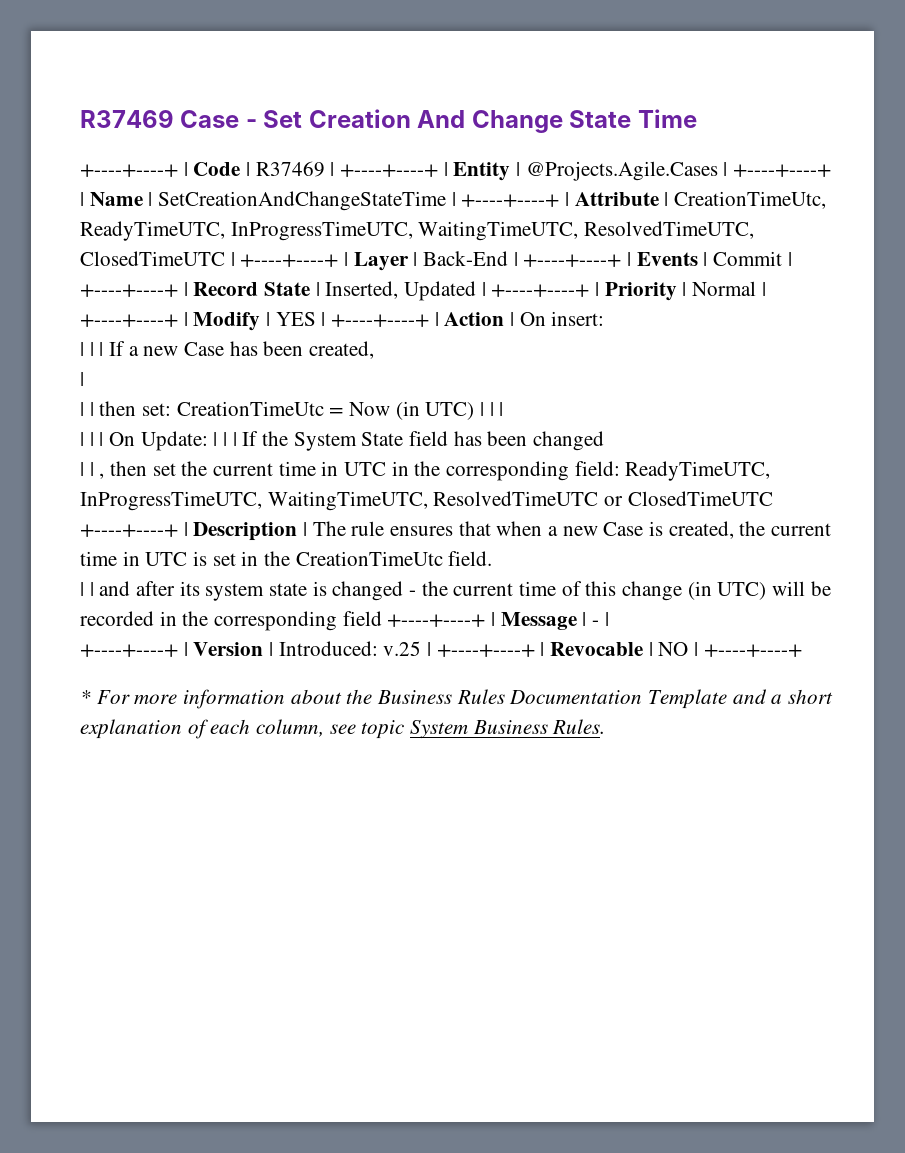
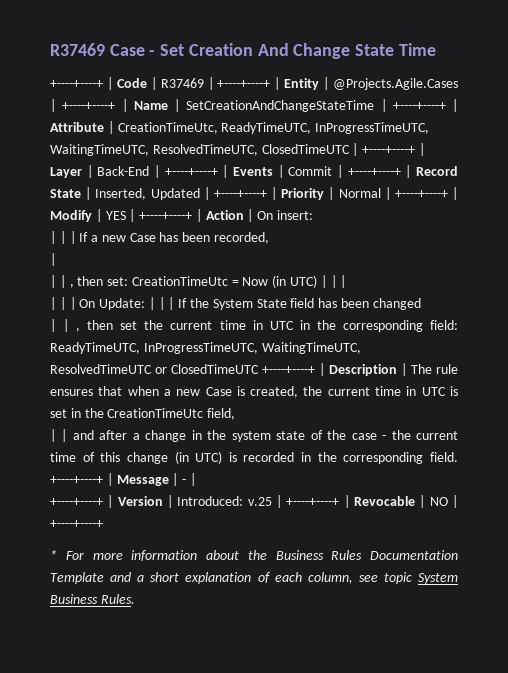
- | | | If a new Case has been created,
+ | | | If a new Case has been recorded,
  |
- | | then set: CreationTimeUtc = Now (in UTC) | | |
+ | | , then set: CreationTimeUtc = Now (in UTC) | | |
- | | , then set the current time in UTC in the corresponding field: ReadyTimeUTC, InProgressTimeUTC, WaitingTimeUTC, ResolvedTimeUTC or ClosedTimeUTC +----+----+ | Description | The rule ensures that when a new Case is created, the current time in UTC is set in the CreationTimeUtc field.
+ | | , then set the current time in UTC in the corresponding field: ReadyTimeUTC, InProgressTimeUTC, WaitingTimeUTC, ResolvedTimeUTC or ClosedTimeUTC +----+----+ | Description | The rule ensures that when a new Case is created, the current time in UTC is set in the CreationTimeUtc field,
- | | and after its system state is changed - the current time of this change (in UTC) will be recorded in the corresponding field +----+----+ | Message | - |
+ | | and after a change in the system state of the case - the current time of this change (in UTC) is recorded in the corresponding field. +----+----+ | Message | - |

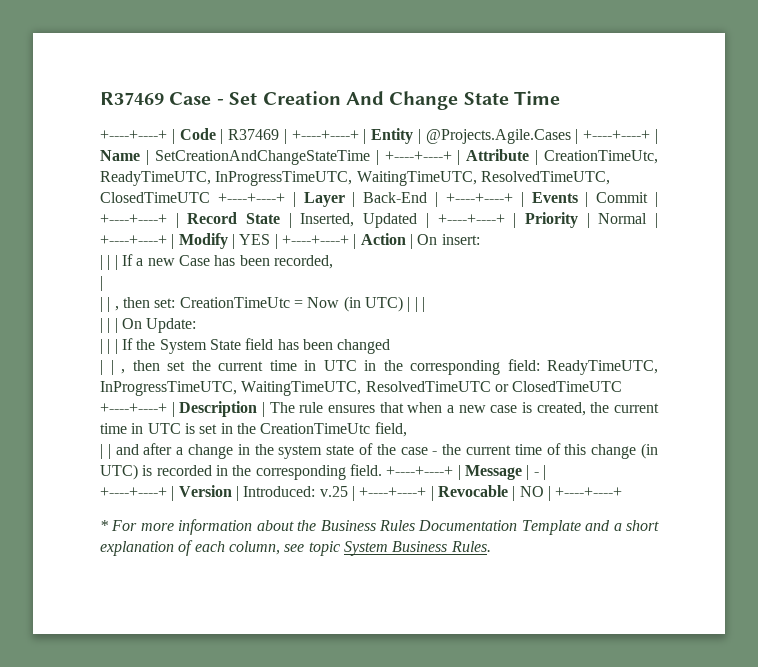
- +----+----+ | Code | R37469 | +----+----+ | Entity | @Projects.Agile.Cases | +----+----+ | Name | SetCreationAndChangeStateTime | +----+----+ | Attribute | CreationTimeUtc, ReadyTimeUTC, InProgressTimeUTC, WaitingTimeUTC, ResolvedTimeUTC, ClosedTimeUTC | +----+----+ | Layer | Back-End | +----+----+ | Events | Commit | +----+----+ | Record State | Inserted, Updated | +----+----+ | Priority | Normal | +----+----+ | Modify | YES | +----+----+ | Action | On insert:
+ +----+----+ | Code | R37469 | +----+----+ | Entity | @Projects.Agile.Cases | +----+----+ | Name | SetCreationAndChangeStateTime | +----+----+ | Attribute | CreationTimeUtc, ReadyTimeUTC, InProgressTimeUTC, WaitingTimeUTC, ResolvedTimeUTC, ClosedTimeUTC +----+----+ | Layer | Back-End | +----+----+ | Events | Commit | +----+----+ | Record State | Inserted, Updated | +----+----+ | Priority | Normal | +----+----+ | Modify | YES | +----+----+ | Action | On insert:
- | | | Оn Update: | | | If the System State field has been changed
+ | | | Оn Update:
+ | | | If the System State field has been changed
- | | , then set the current time in UTC in the corresponding field: ReadyTimeUTC, InProgressTimeUTC, WaitingTimeUTC, ResolvedTimeUTC or ClosedTimeUTC +----+----+ | Description | The rule ensures that when a new Case is created, the current time in UTC is set in the CreationTimeUtc field,
+ | | , then set the current time in UTC in the corresponding field: ReadyTimeUTC, InProgressTimeUTC, WaitingTimeUTC, ResolvedTimeUTC or ClosedTimeUTC +----+----+ | Description | The rule ensures that when a new case is created, the current time in UTC is set in the CreationTimeUtc field,

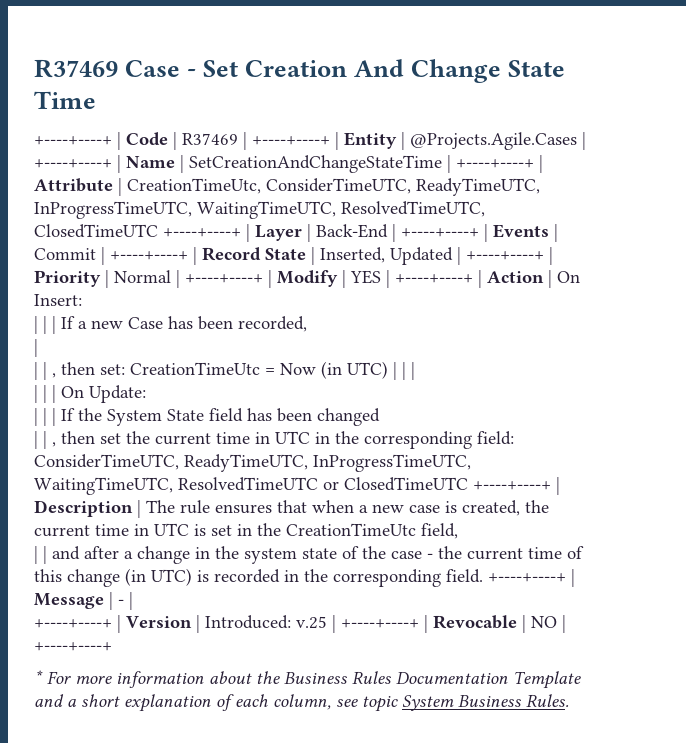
- +----+----+ | Code | R37469 | +----+----+ | Entity | @Projects.Agile.Cases | +----+----+ | Name | SetCreationAndChangeStateTime | +----+----+ | Attribute | CreationTimeUtc, ReadyTimeUTC, InProgressTimeUTC, WaitingTimeUTC, ResolvedTimeUTC, ClosedTimeUTC +----+----+ | Layer | Back-End | +----+----+ | Events | Commit | +----+----+ | Record State | Inserted, Updated | +----+----+ | Priority | Normal | +----+----+ | Modify | YES | +----+----+ | Action | On insert:
+ +----+----+ | Code | R37469 | +----+----+ | Entity | @Projects.Agile.Cases | +----+----+ | Name | SetCreationAndChangeStateTime | +----+----+ | Attribute | CreationTimeUtc, ConsiderTimeUTC, ReadyTimeUTC, InProgressTimeUTC, WaitingTimeUTC, ResolvedTimeUTC, ClosedTimeUTC +----+----+ | Layer | Back-End | +----+----+ | Events | Commit | +----+----+ | Record State | Inserted, Updated | +----+----+ | Priority | Normal | +----+----+ | Modify | YES | +----+----+ | Action | On Insert:
- | | , then set the current time in UTC in the corresponding field: ReadyTimeUTC, InProgressTimeUTC, WaitingTimeUTC, ResolvedTimeUTC or ClosedTimeUTC +----+----+ | Description | The rule ensures that when a new case is created, the current time in UTC is set in the CreationTimeUtc field,
+ | | , then set the current time in UTC in the corresponding field: ConsiderTimeUTC, ReadyTimeUTC, InProgressTimeUTC, WaitingTimeUTC, ResolvedTimeUTC or ClosedTimeUTC +----+----+ | Description | The rule ensures that when a new case is created, the current time in UTC is set in the CreationTimeUtc field,

